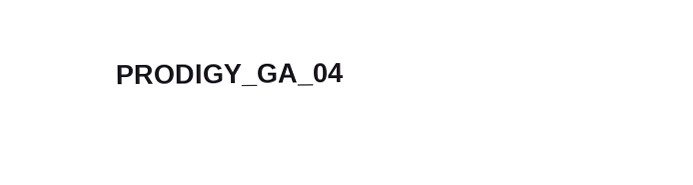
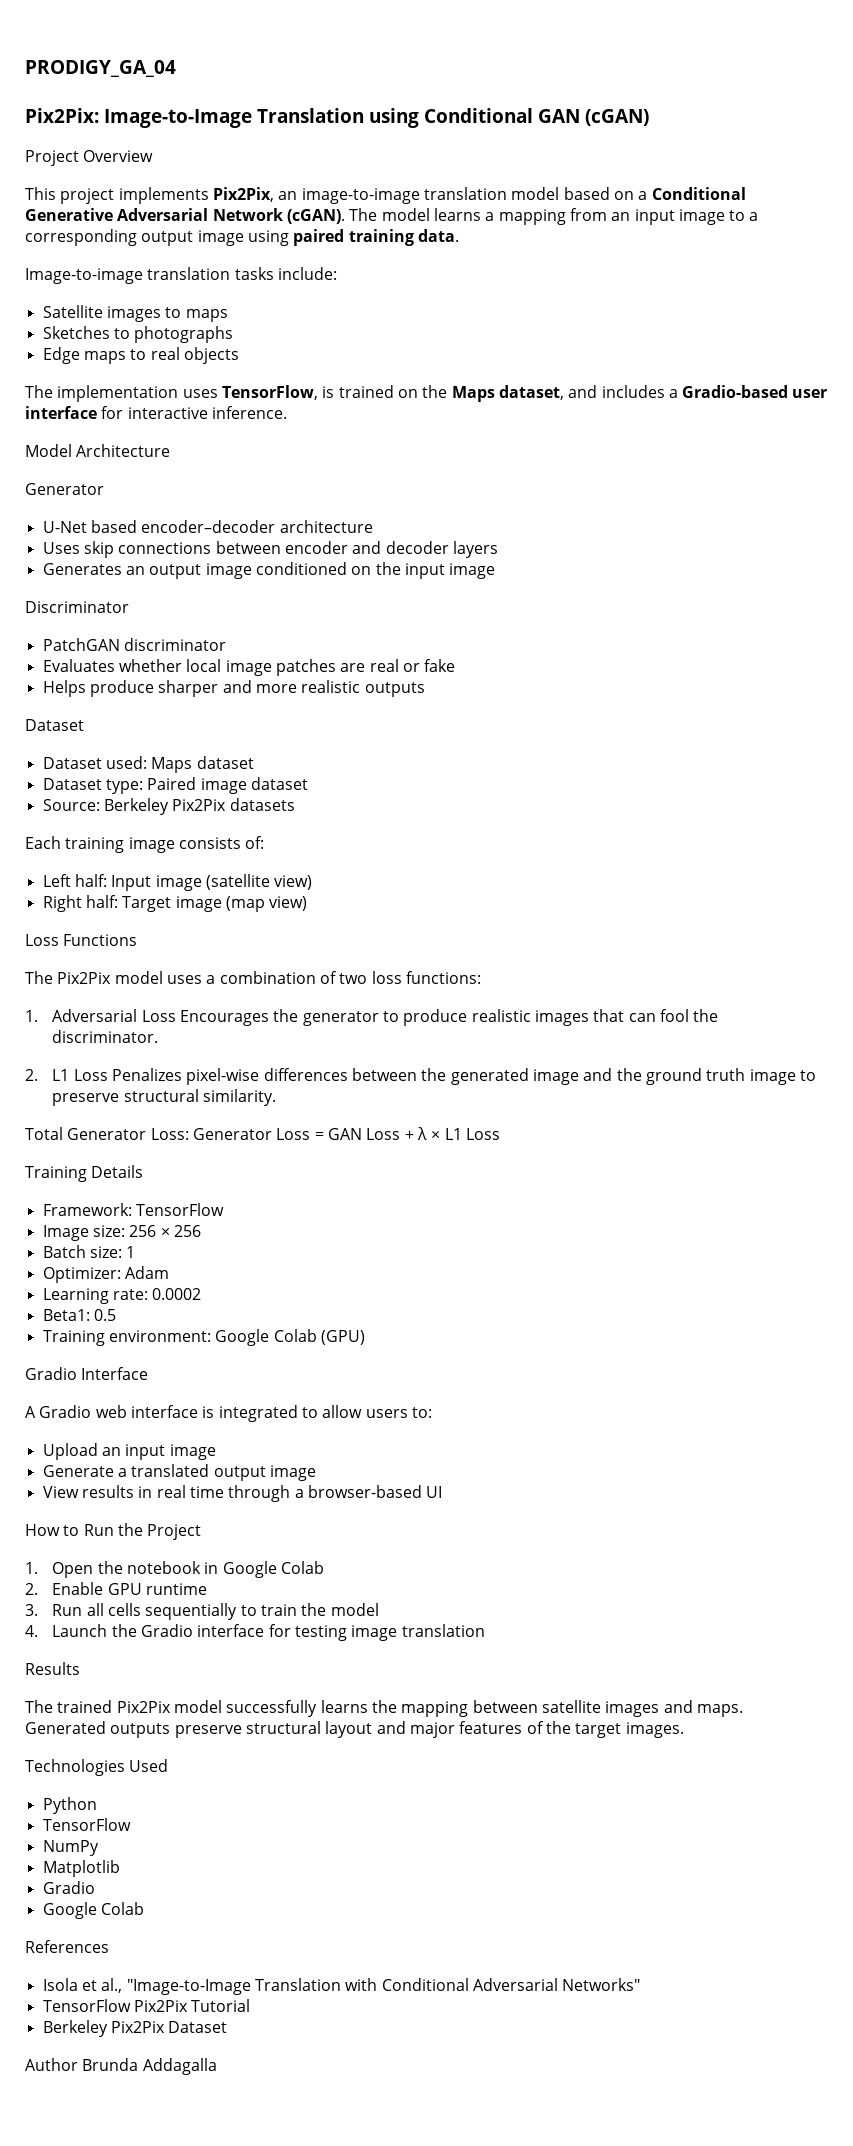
+ Pix2Pix: Image-to-Image Translation using Conditional GAN (cGAN)
+ Project Overview
+ This project implements Pix2Pix, an image-to-image translation model based on a Conditional Generative Adversarial Network (cGAN). The model learns a mapping from an input image to a corresponding output image using paired training data.
+ Image-to-image translation tasks include:
+ Satellite images to maps
+ Sketches to photographs
+ Edge maps to real objects
+ The implementation uses TensorFlow, is trained on the Maps dataset, and includes a Gradio-based user interface for interactive inference.
+ Model Architecture
+ Generator
+ U-Net based encoder–decoder architecture
+ Uses skip connections between encoder and decoder layers
+ Generates an output image conditioned on the input image
+ Discriminator
+ PatchGAN discriminator
+ Evaluates whether local image patches are real or fake
+ Helps produce sharper and more realistic outputs
+ Dataset
+ Dataset used: Maps dataset
+ Dataset type: Paired image dataset
+ Source: Berkeley Pix2Pix datasets
+ Each training image consists of:
+ Left half: Input image (satellite view)
+ Right half: Target image (map view)
+ Loss Functions
+ The Pix2Pix model uses a combination of two loss functions:
+ 1. Adversarial Loss Encourages the generator to produce realistic images that can fool the discriminator.
+ 2. L1 Loss Penalizes pixel-wise differences between the generated image and the ground truth image to preserve structural similarity.
+ Total Generator Loss: Generator Loss = GAN Loss + λ × L1 Loss
+ Training Details
+ Framework: TensorFlow
+ Image size: 256 × 256
+ Batch size: 1
+ Optimizer: Adam
+ Learning rate: 0.0002
+ Beta1: 0.5
+ Training environment: Google Colab (GPU)
+ Gradio Interface
+ A Gradio web interface is integrated to allow users to:
+ Upload an input image
+ Generate a translated output image
+ View results in real time through a browser-based UI
+ How to Run the Project
+ 1. Open the notebook in Google Colab
+ 2. Enable GPU runtime
+ 3. Run all cells sequentially to train the model
+ 4. Launch the Gradio interface for testing image translation
+ Results
+ The trained Pix2Pix model successfully learns the mapping between satellite images and maps. Generated outputs preserve structural layout and major features of the target images.
+ Technologies Used
+ Python
+ TensorFlow
+ NumPy
+ Matplotlib
+ Gradio
+ Google Colab
+ References
+ Isola et al., "Image-to-Image Translation with Conditional Adversarial Networks"
+ TensorFlow Pix2Pix Tutorial
+ Berkeley Pix2Pix Dataset
+ Author Brunda Addagalla

